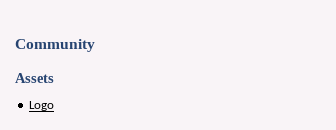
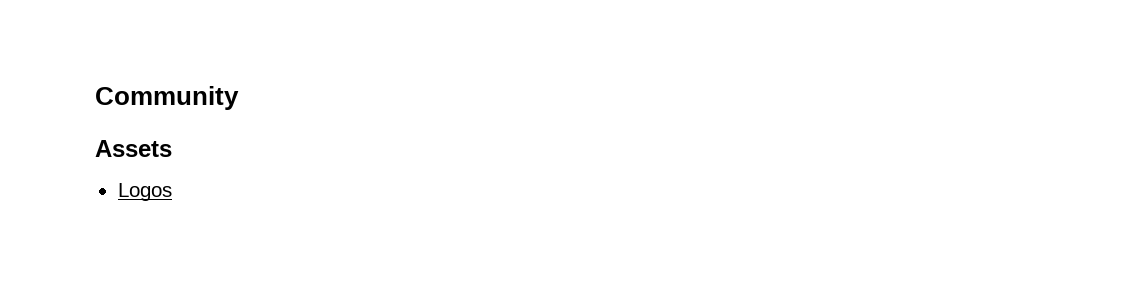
- Logo
+ Logos

